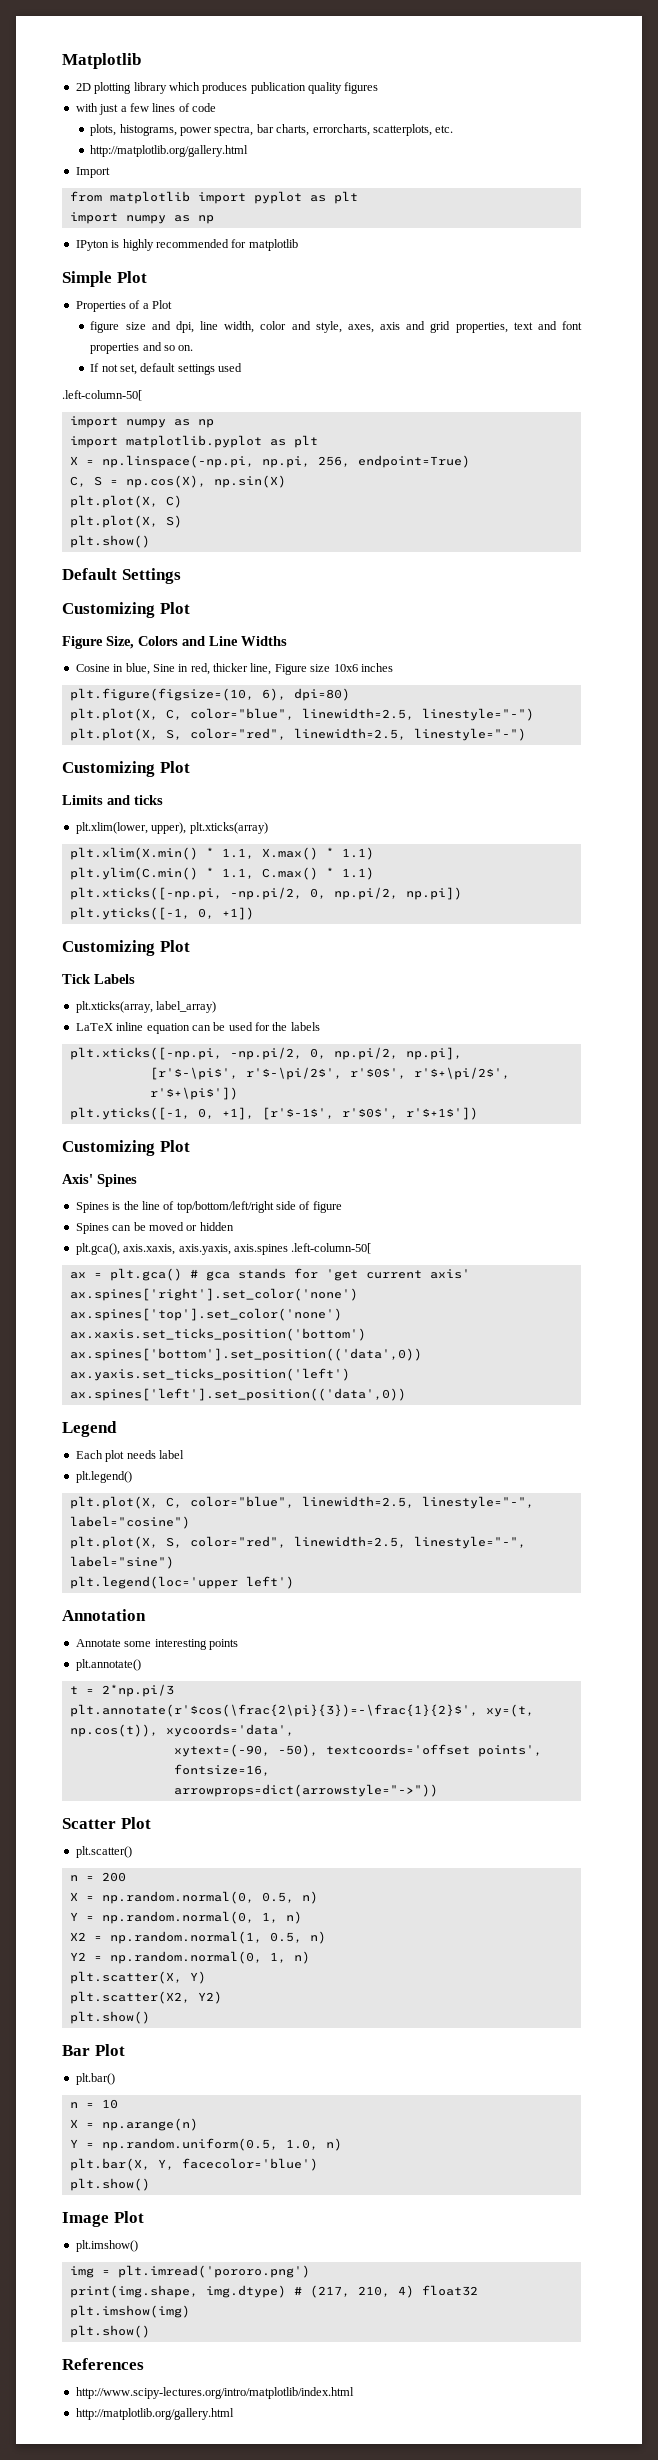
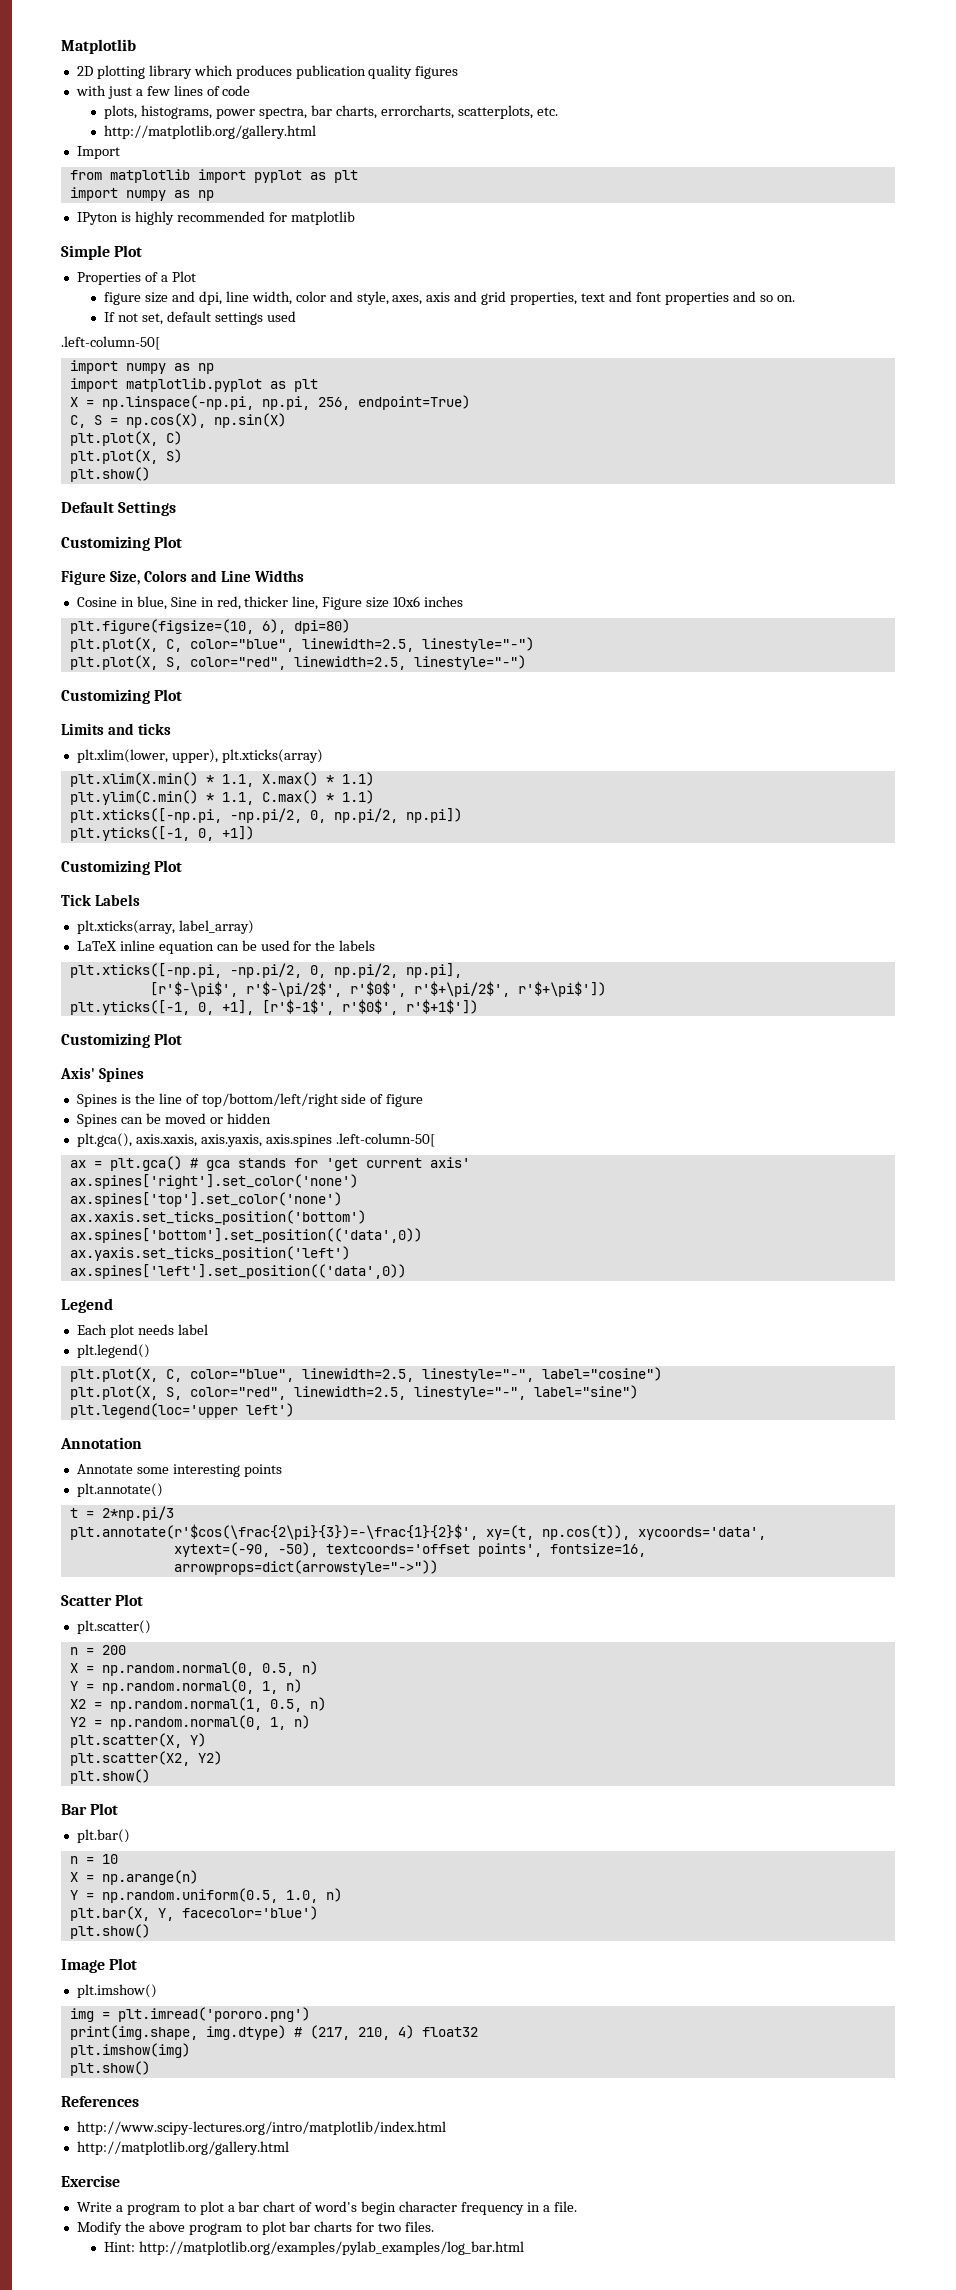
+ Exercise
+ Write a program to plot a bar chart of word's begin character frequency in a file.
+ Modify the above program to plot bar charts for two files.
+ Hint: http://matplotlib.org/examples/pylab_examples/log_bar.html

